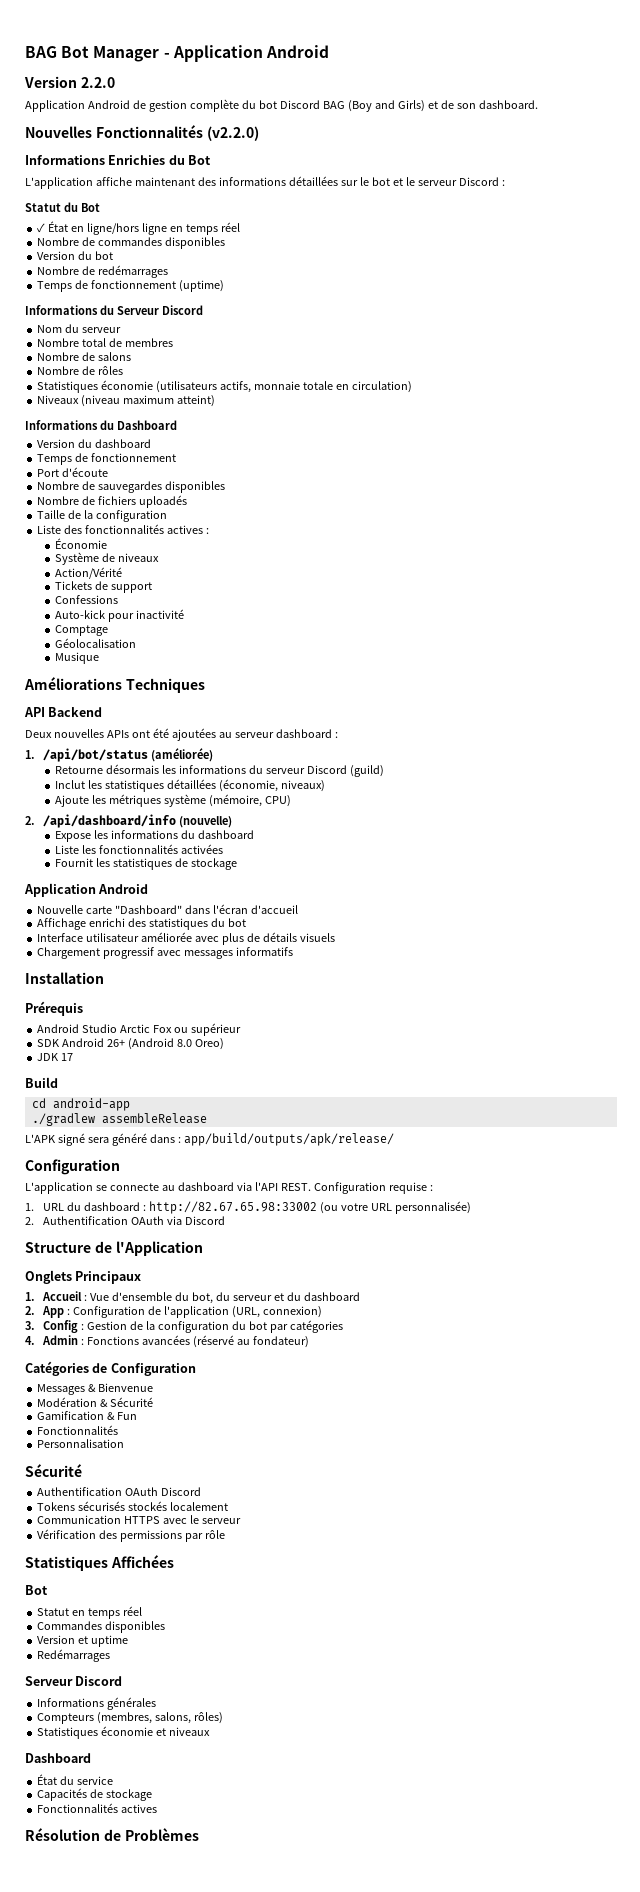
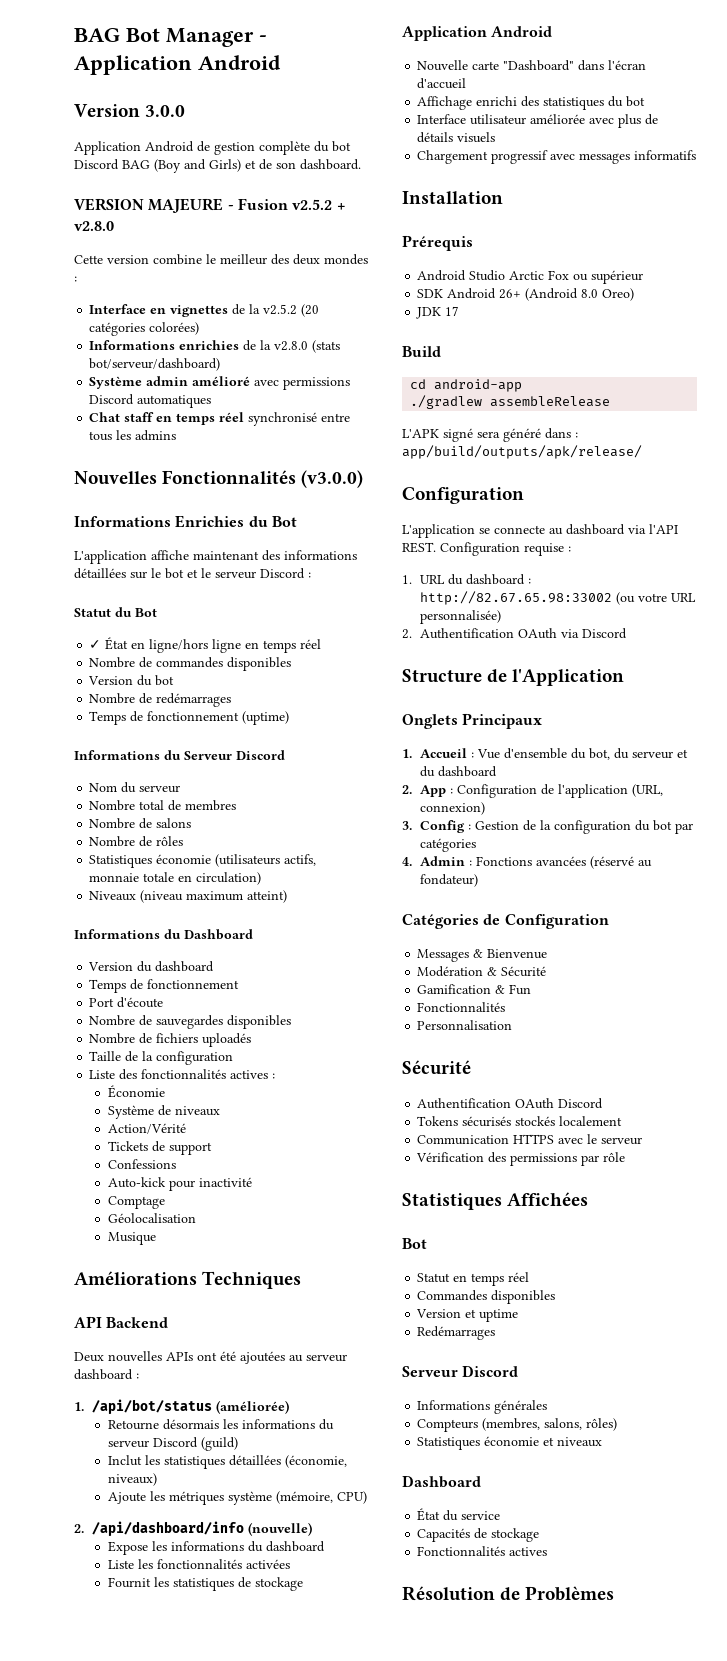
- Version 2.2.0
+ Version 3.0.0
+ VERSION MAJEURE - Fusion v2.5.2 + v2.8.0
+ Cette version combine le meilleur des deux mondes :
+ Interface en vignettes de la v2.5.2 (20 catégories colorées)
+ Informations enrichies de la v2.8.0 (stats bot/serveur/dashboard)
+ Système admin amélioré avec permissions Discord automatiques
+ Chat staff en temps réel synchronisé entre tous les admins
- Nouvelles Fonctionnalités (v2.2.0)
+ Nouvelles Fonctionnalités (v3.0.0)

